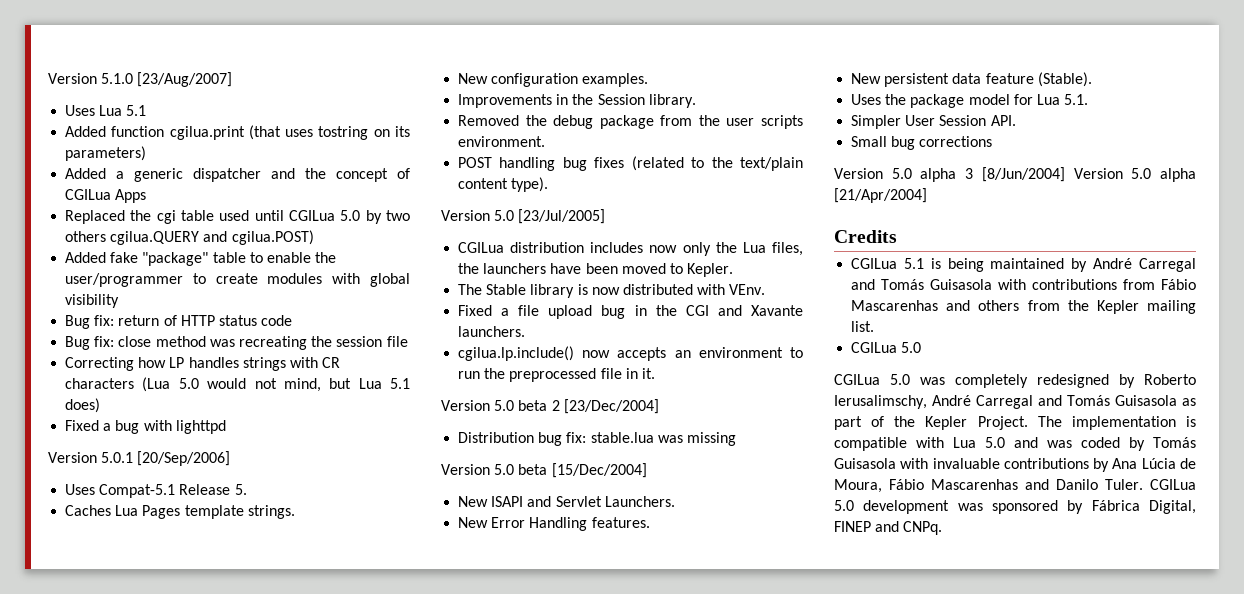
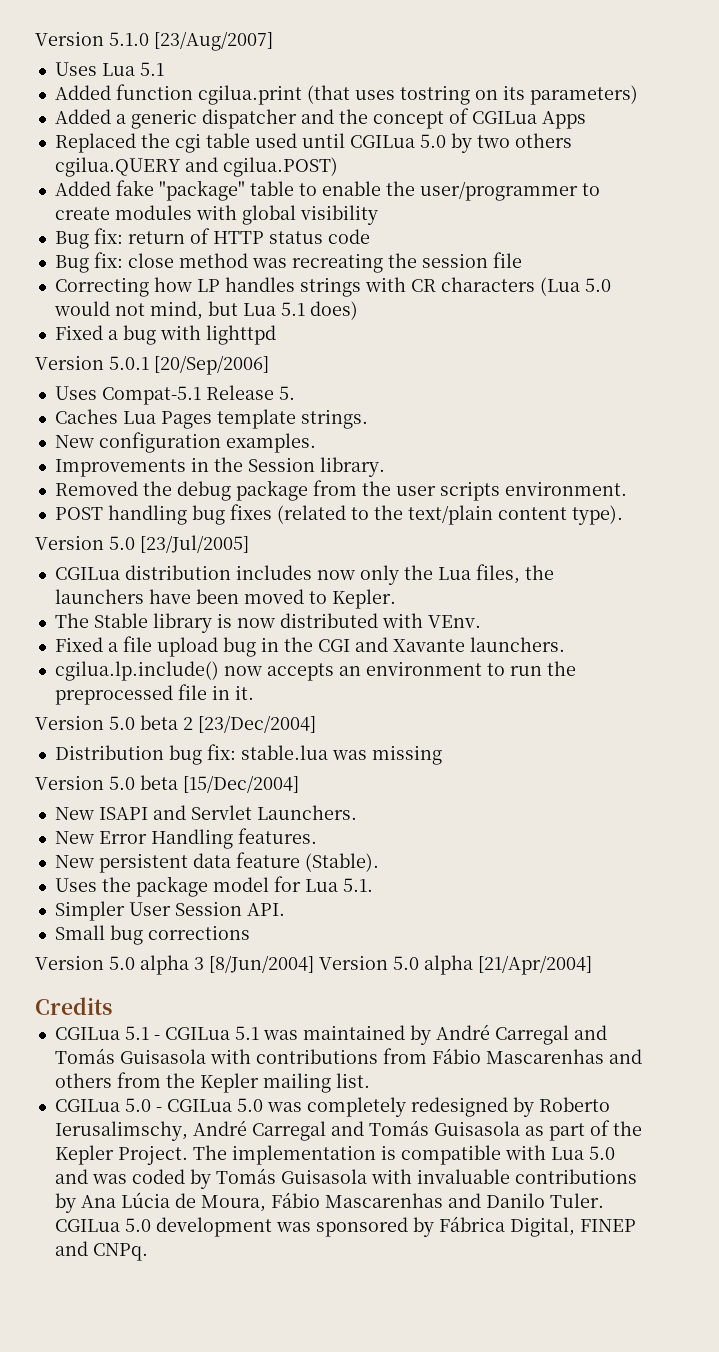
- CGILua 5.1 is being maintained by André Carregal and Tomás Guisasola with contributions from Fábio Mascarenhas and others from the Kepler mailing list.
- CGILua 5.0
- CGILua 5.0 was completely redesigned by Roberto Ierusalimschy, André Carregal and Tomás Guisasola as part of the Kepler Project.
+ CGILua 5.1 - CGILua 5.1 was maintained by André Carregal and Tomás Guisasola with contributions from Fábio Mascarenhas and others from the Kepler mailing list.
+ CGILua 5.0 - CGILua 5.0 was completely redesigned by Roberto Ierusalimschy, André Carregal and Tomás Guisasola as part of the Kepler Project.

